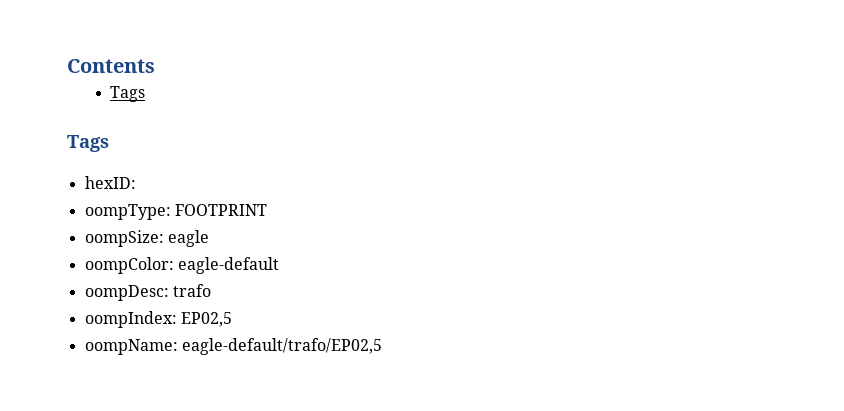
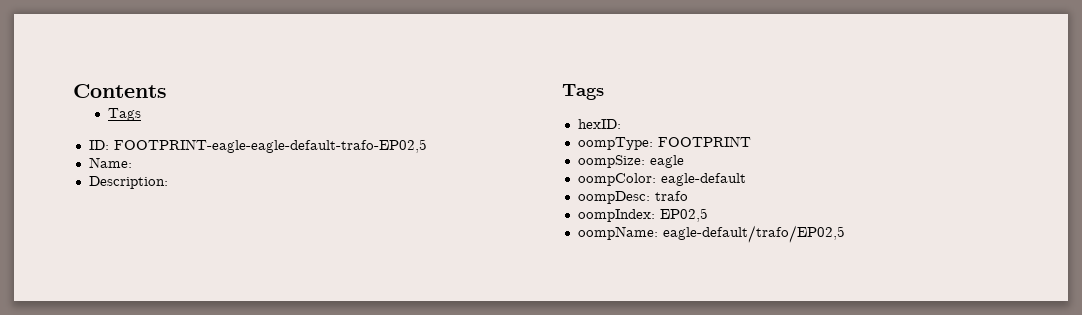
+ ID: FOOTPRINT-eagle-eagle-default-trafo-EP02,5
+ Name:
+ Description:

